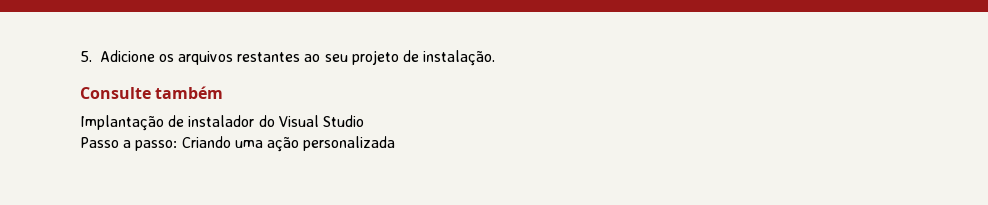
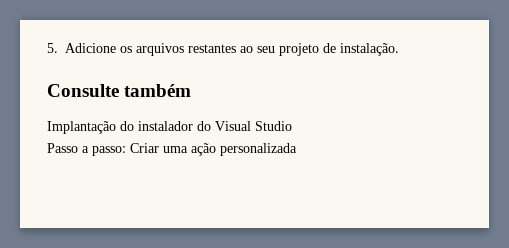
- Implantação de instalador do Visual Studio
+ Implantação do instalador do Visual Studio
- Passo a passo: Criando uma ação personalizada
+ Passo a passo: Criar uma ação personalizada

